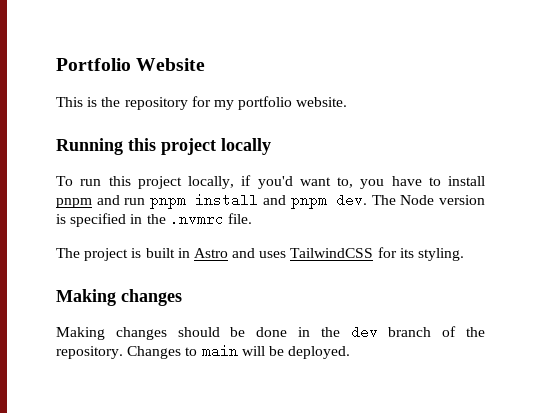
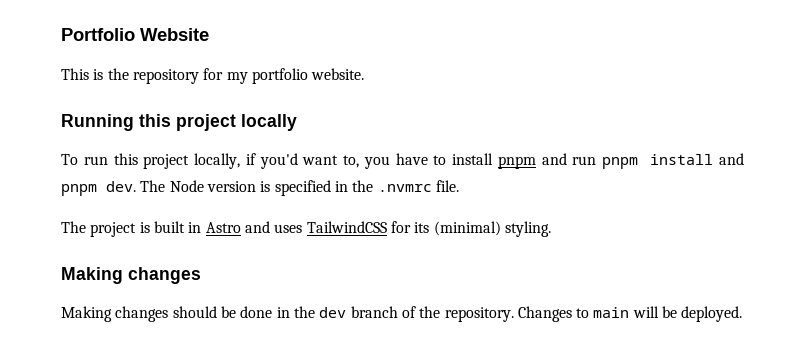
- The project is built in Astro and uses TailwindCSS for its styling.
+ The project is built in Astro and uses TailwindCSS for its (minimal) styling.

